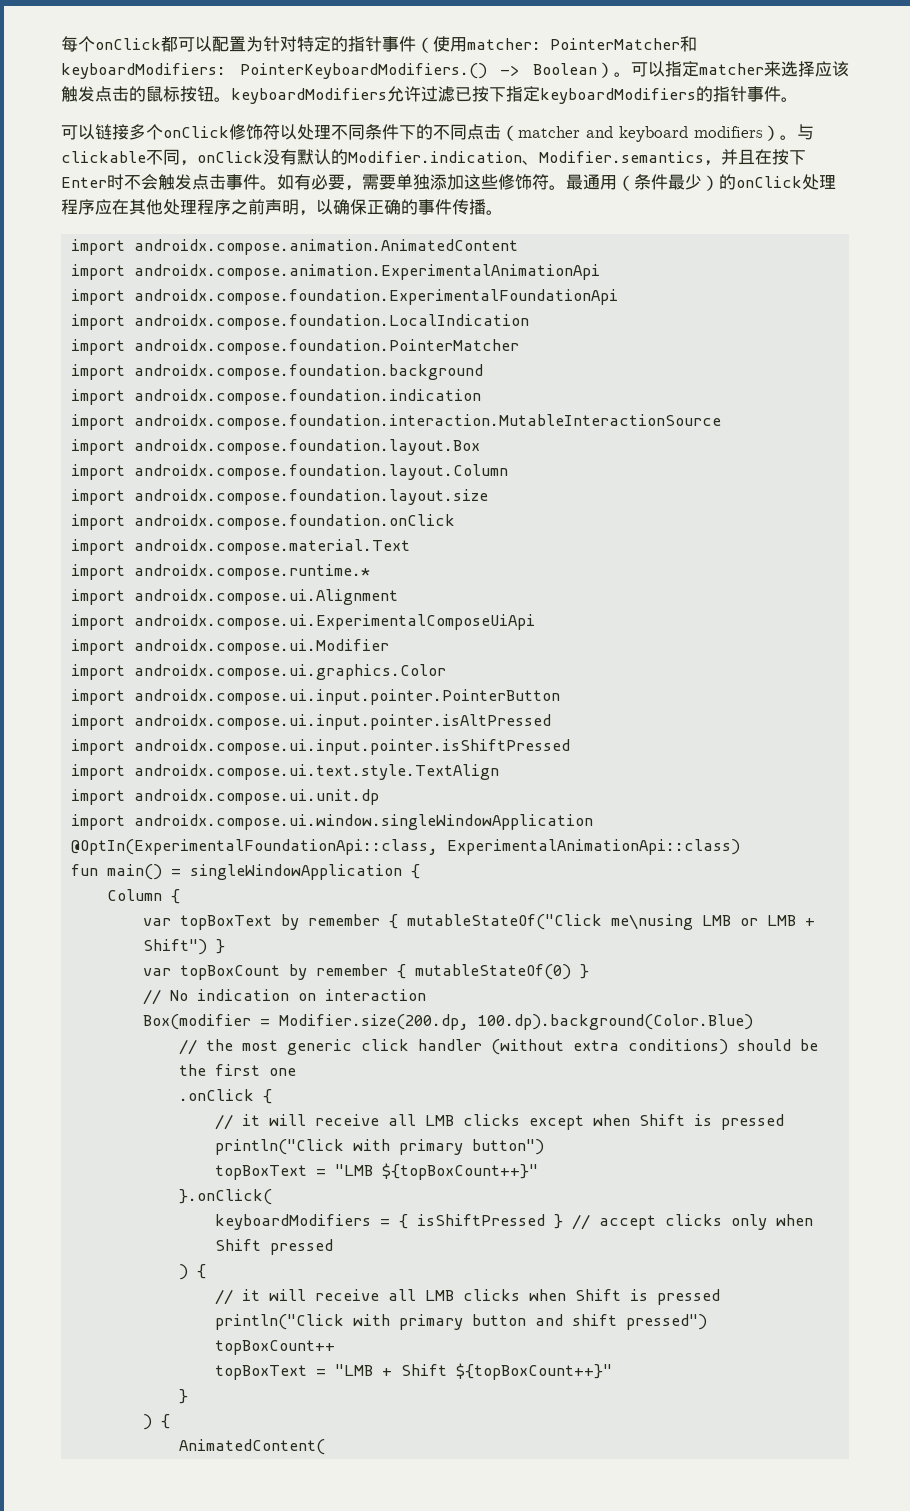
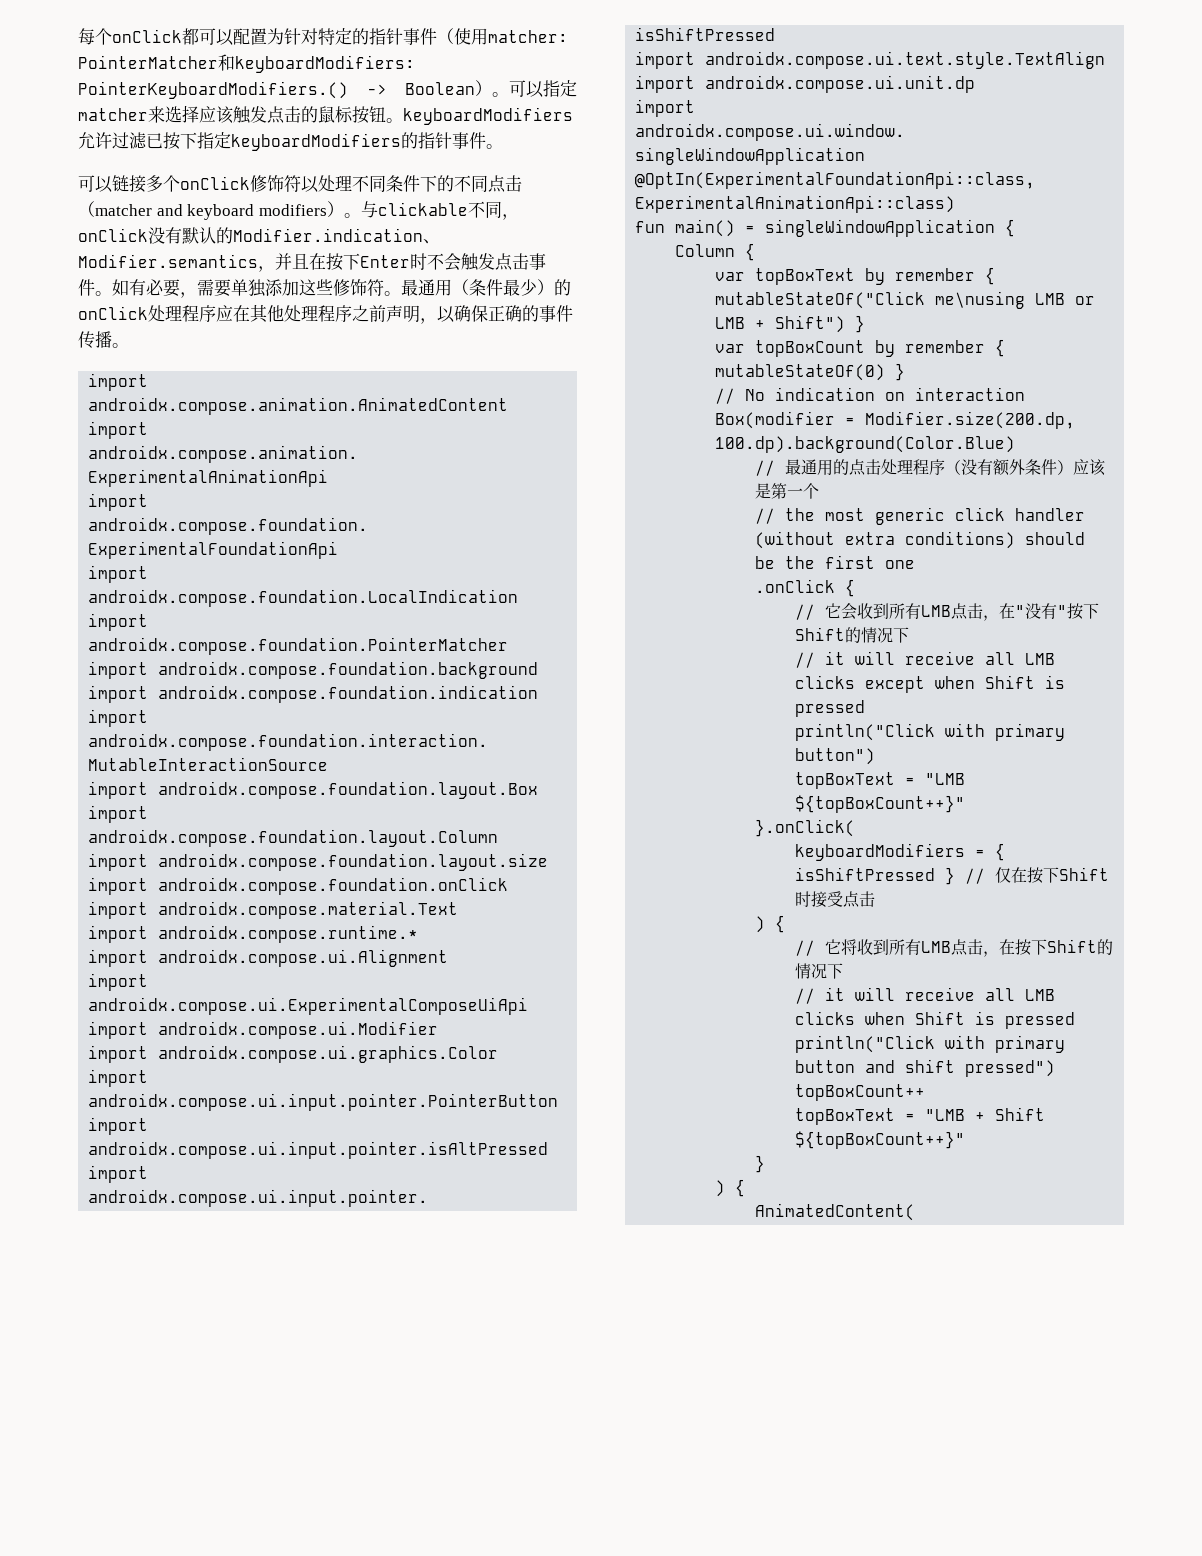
+ // 最通用的点击处理程序（没有额外条件）应该是第一个
+ // 它会收到所有LMB点击，在"没有"按下Shift的情况下
- keyboardModifiers = { isShiftPressed } // accept clicks only when Shift pressed
+ keyboardModifiers = { isShiftPressed } // 仅在按下Shift时接受点击
  ) {
+ // 它将收到所有LMB点击，在按下Shift的情况下

